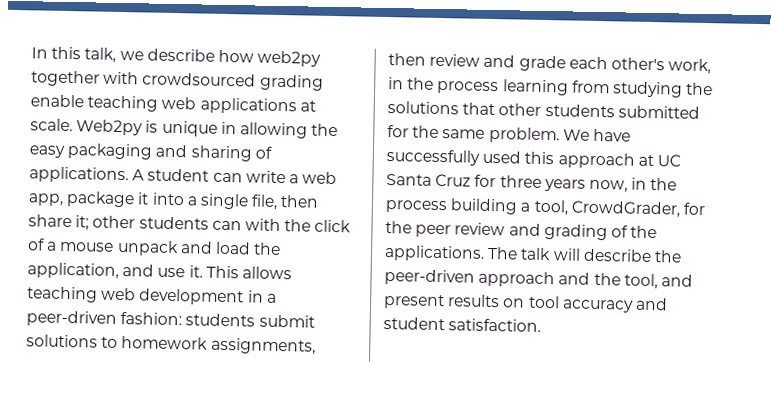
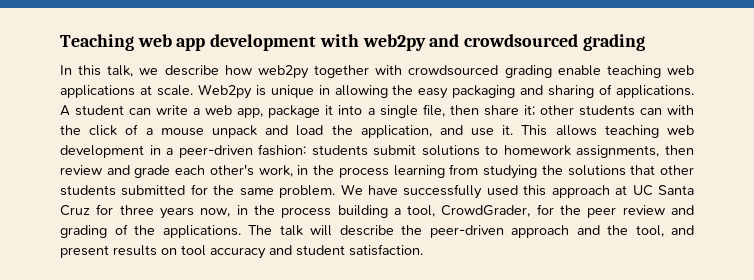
+ Teaching web app development with web2py and crowdsourced grading

